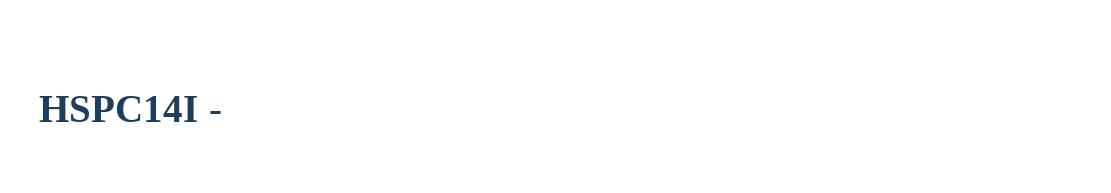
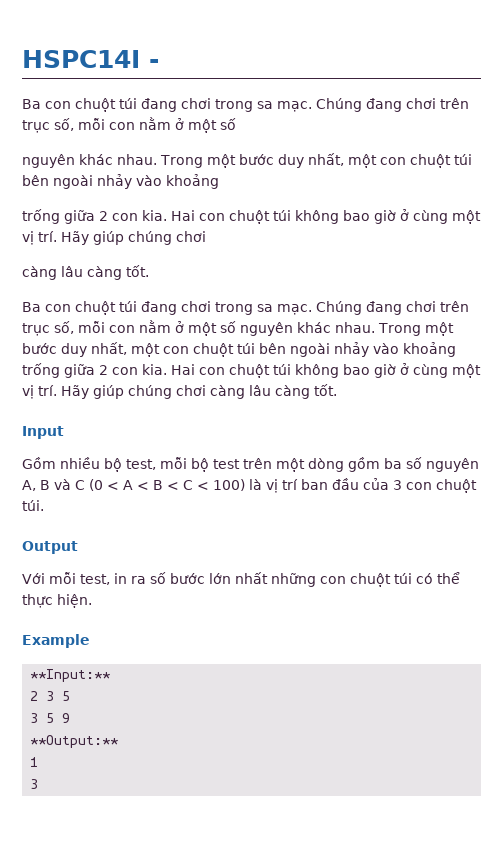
  HSPC14I -
+ Ba con chuột túi đang chơi trong sa mạc. Chúng đang chơi trên trục số, mỗi con nằm ở một số
+ nguyên khác nhau. Trong một bước duy nhất, một con chuột túi bên ngoài nhảy vào khoảng
+ trống giữa 2 con kia. Hai con chuột túi không bao giờ ở cùng một vị trí. Hãy giúp chúng chơi
+ càng lâu càng tốt.
+ Ba con chuột túi đang chơi trong sa mạc. Chúng đang chơi trên trục số, mỗi con nằm ở một số nguyên khác nhau. Trong một bước duy nhất, một con chuột túi bên ngoài nhảy vào khoảng trống giữa 2 con kia. Hai con chuột túi không bao giờ ở cùng một vị trí. Hãy giúp chúng chơi càng lâu càng tốt.
+ Input
+ Gồm nhiều bộ test, mỗi bộ test trên một dòng gồm ba số nguyên A, B và C (0 < A < B < C < 100) là vị trí ban đầu của 3 con chuột túi.
+ Output
+ Với mỗi test, in ra số bước lớn nhất những con chuột túi có thể thực hiện.
+ Example
+ **Input:**
+ 2 3 5
+ 3 5 9
+ **Output:**
+ 1
+ 3

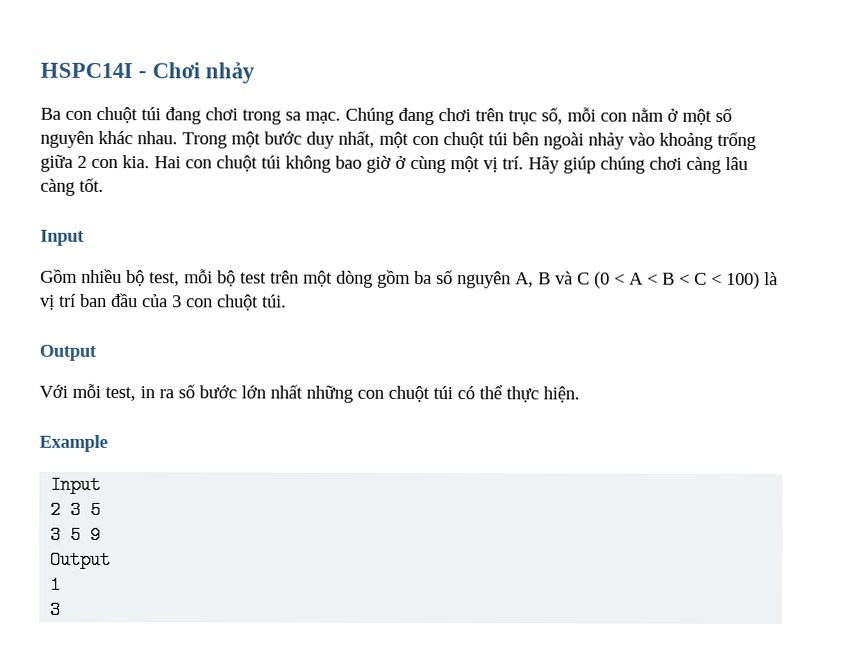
- HSPC14I -
- Ba con chuột túi đang chơi trong sa mạc. Chúng đang chơi trên trục số, mỗi con nằm ở một số
- nguyên khác nhau. Trong một bước duy nhất, một con chuột túi bên ngoài nhảy vào khoảng
- trống giữa 2 con kia. Hai con chuột túi không bao giờ ở cùng một vị trí. Hãy giúp chúng chơi
- càng lâu càng tốt.
+ HSPC14I - Chơi nhảy
  Example
- **Input:**
+ Input
  3 5 9
- **Output:**
+ Output

